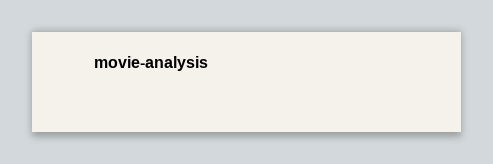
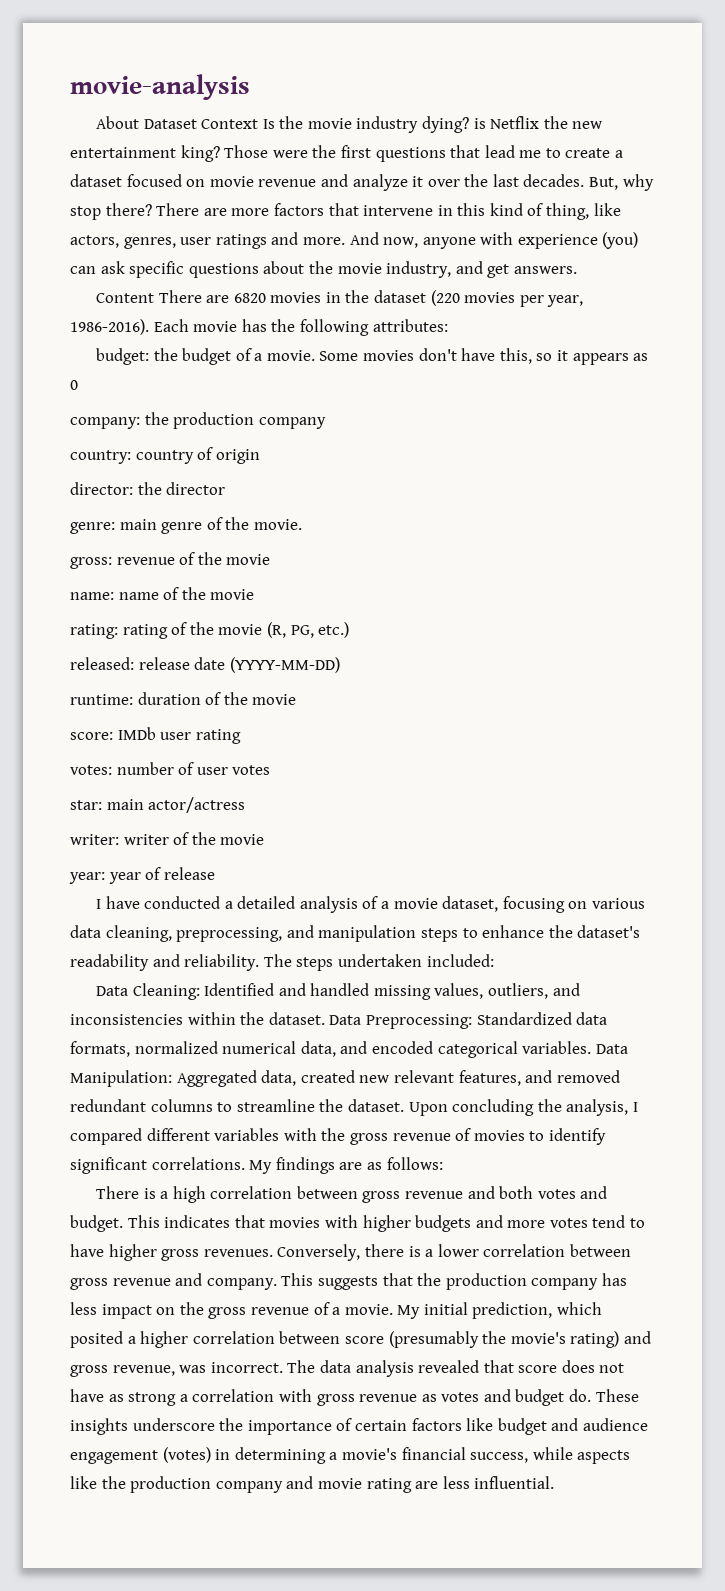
+ About Dataset Context Is the movie industry dying? is Netflix the new entertainment king? Those were the first questions that lead me to create a dataset focused on movie revenue and analyze it over the last decades. But, why stop there? There are more factors that intervene in this kind of thing, like actors, genres, user ratings and more. And now, anyone with experience (you) can ask specific questions about the movie industry, and get answers.
+ Content There are 6820 movies in the dataset (220 movies per year, 1986-2016). Each movie has the following attributes:
+ budget: the budget of a movie. Some movies don't have this, so it appears as 0
+ company: the production company
+ country: country of origin
+ director: the director
+ genre: main genre of the movie.
+ gross: revenue of the movie
+ name: name of the movie
+ rating: rating of the movie (R, PG, etc.)
+ released: release date (YYYY-MM-DD)
+ runtime: duration of the movie
+ score: IMDb user rating
+ votes: number of user votes
+ star: main actor/actress
+ writer: writer of the movie
+ year: year of release
+ I have conducted a detailed analysis of a movie dataset, focusing on various data cleaning, preprocessing, and manipulation steps to enhance the dataset's readability and reliability. The steps undertaken included:
+ Data Cleaning: Identified and handled missing values, outliers, and inconsistencies within the dataset. Data Preprocessing: Standardized data formats, normalized numerical data, and encoded categorical variables. Data Manipulation: Aggregated data, created new relevant features, and removed redundant columns to streamline the dataset. Upon concluding the analysis, I compared different variables with the gross revenue of movies to identify significant correlations. My findings are as follows:
+ There is a high correlation between gross revenue and both votes and budget. This indicates that movies with higher budgets and more votes tend to have higher gross revenues. Conversely, there is a lower correlation between gross revenue and company. This suggests that the production company has less impact on the gross revenue of a movie. My initial prediction, which posited a higher correlation between score (presumably the movie's rating) and gross revenue, was incorrect. The data analysis revealed that score does not have as strong a correlation with gross revenue as votes and budget do. These insights underscore the importance of certain factors like budget and audience engagement (votes) in determining a movie's financial success, while aspects like the production company and movie rating are less influential.

